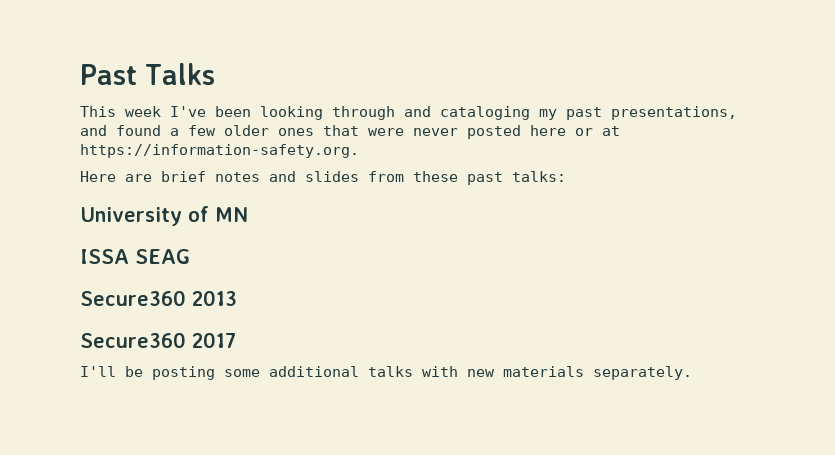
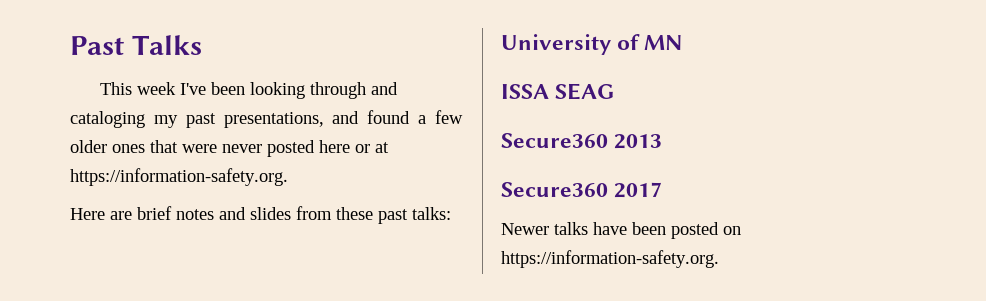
- I'll be posting some additional talks with new materials separately.
+ Newer talks have been posted on https://information-safety.org.

